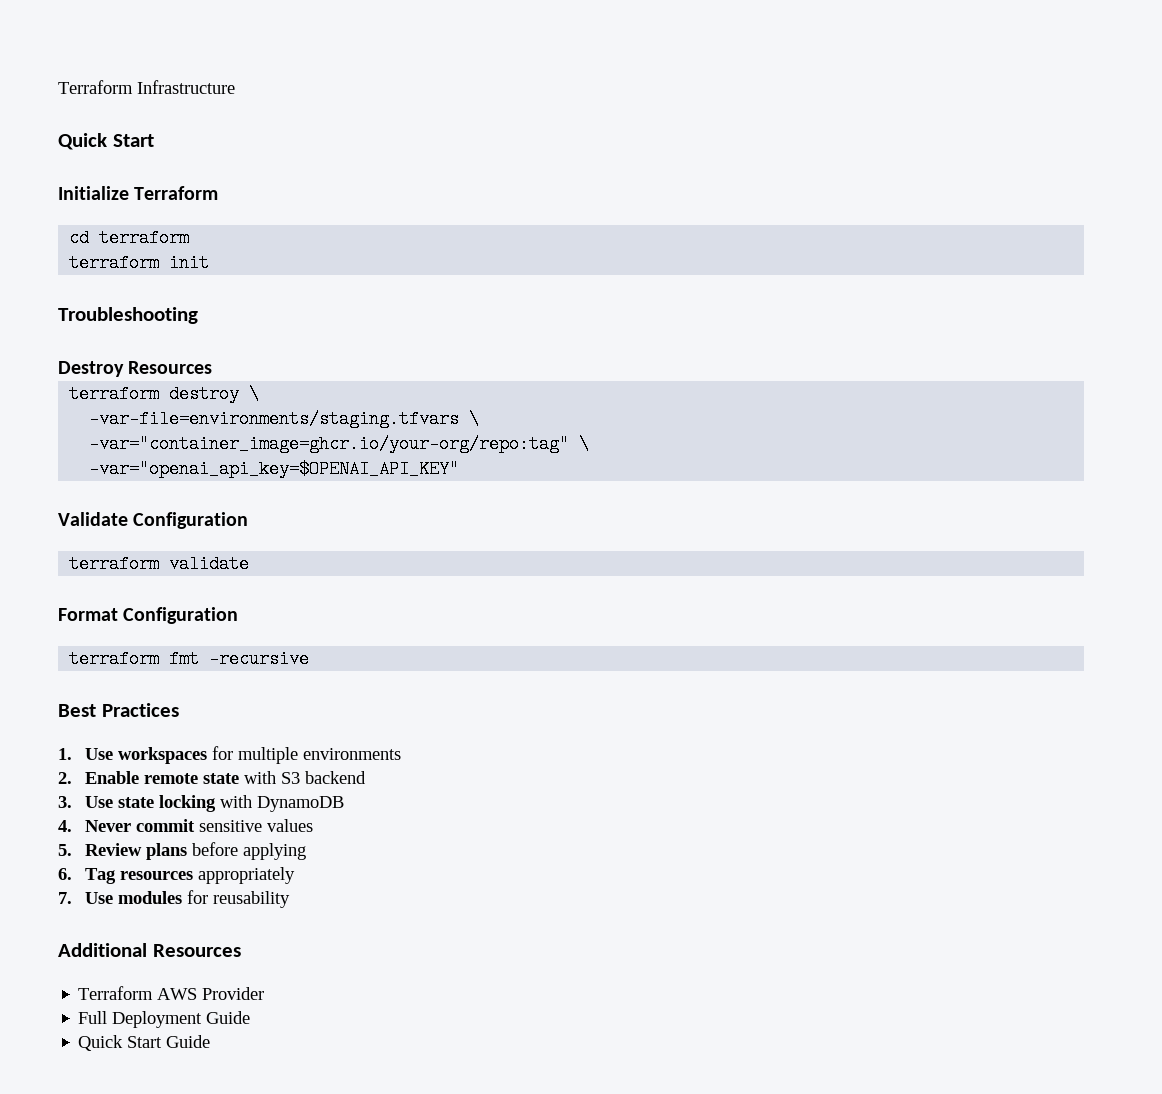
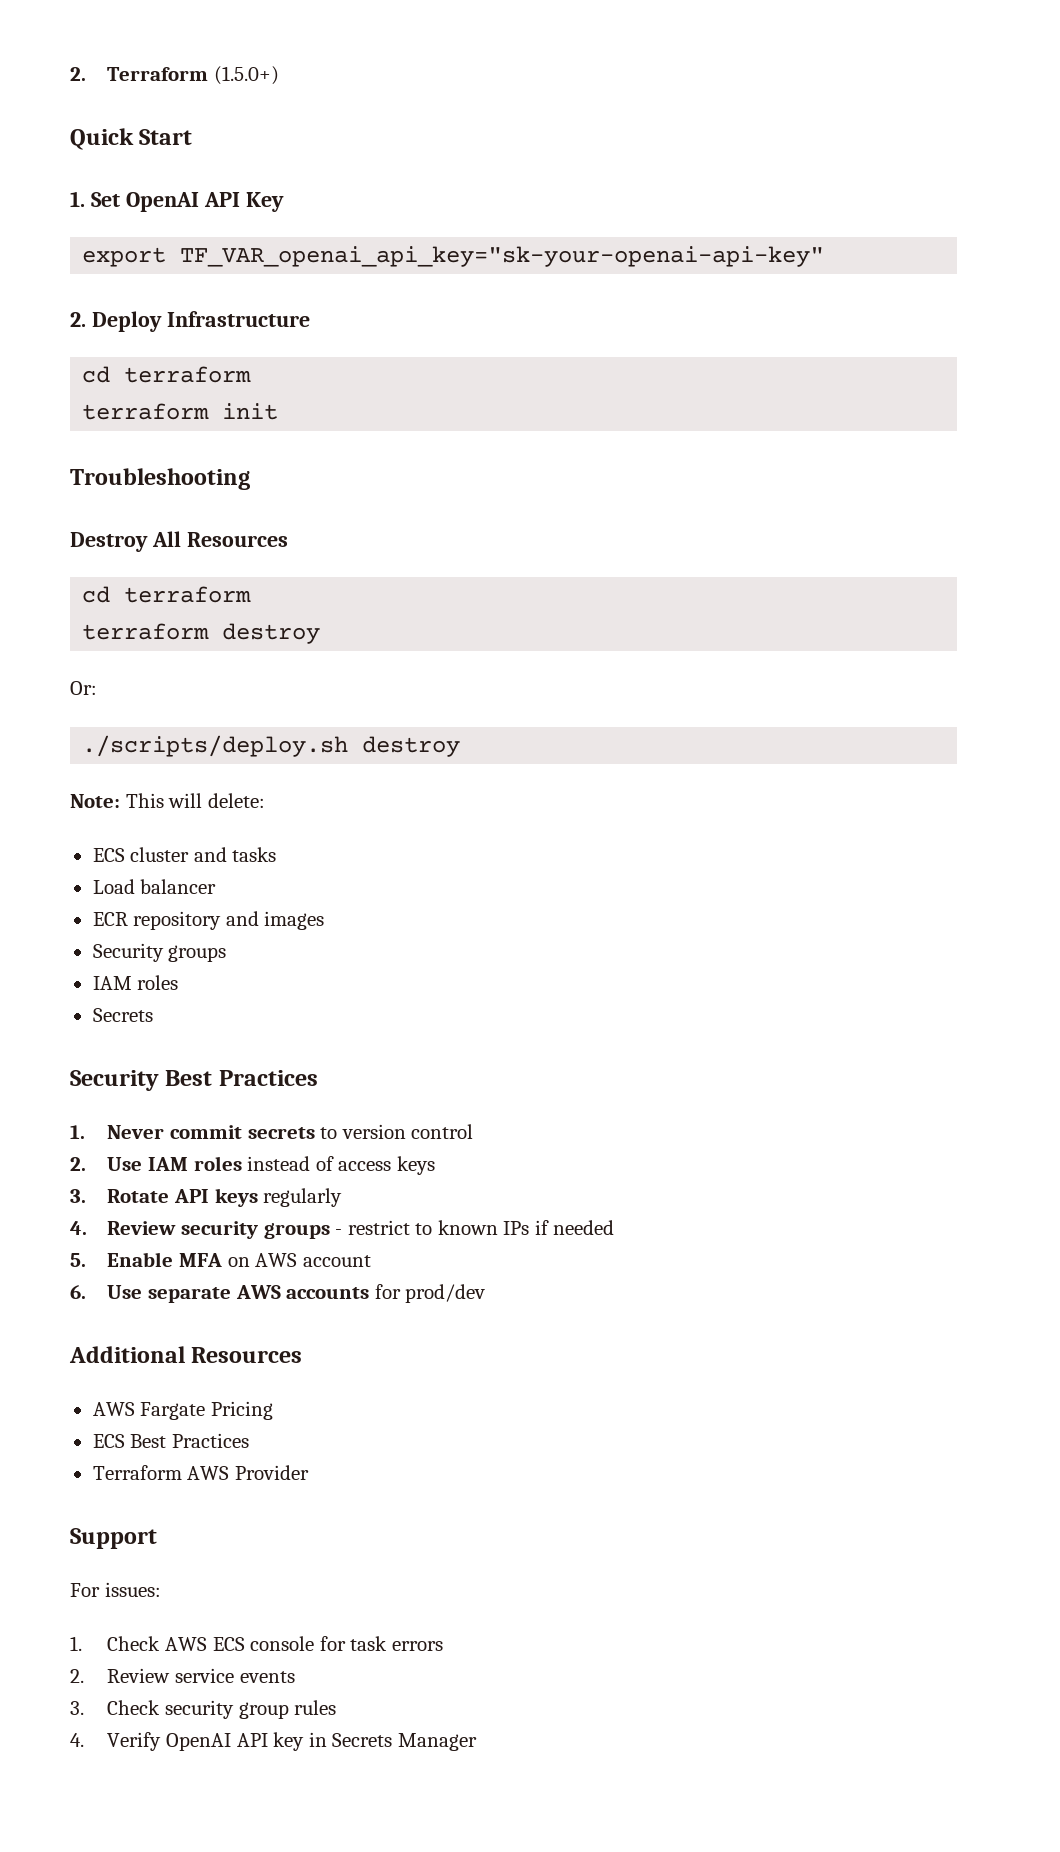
- Terraform Infrastructure
+ 2. Terraform (1.5.0+)
- Initialize Terraform
+ 1. Set OpenAI API Key
+ export TF_VAR_openai_api_key="sk-your-openai-api-key"
+ 2. Deploy Infrastructure
- Destroy Resources
+ Destroy All Resources
+ cd terraform
- terraform destroy \
- -var-file=environments/staging.tfvars \
- -var="container_image=ghcr.io/your-org/repo:tag" \
- -var="openai_api_key=$OPENAI_API_KEY"
- Validate Configuration
- terraform validate
- Format Configuration
- terraform fmt -recursive
- Best Practices
- 1. Use workspaces for multiple environments
- 2. Enable remote state with S3 backend
- 3. Use state locking with DynamoDB
- 4. Never commit sensitive values
- 5. Review plans before applying
- 6. Tag resources appropriately
- 7. Use modules for reusability
+ terraform destroy
+ Or:
+ ./scripts/deploy.sh destroy
+ Note: This will delete:
+ ECS cluster and tasks
+ Load balancer
+ ECR repository and images
+ Security groups
+ IAM roles
+ Secrets
+ Security Best Practices
+ 1. Never commit secrets to version control
+ 2. Use IAM roles instead of access keys
+ 3. Rotate API keys regularly
+ 4. Review security groups - restrict to known IPs if needed
+ 5. Enable MFA on AWS account
+ 6. Use separate AWS accounts for prod/dev
  Additional Resources
+ AWS Fargate Pricing
+ ECS Best Practices
  Terraform AWS Provider
- Full Deployment Guide
- Quick Start Guide
+ Support
+ For issues:
+ 1. Check AWS ECS console for task errors
+ 2. Review service events
+ 3. Check security group rules
+ 4. Verify OpenAI API key in Secrets Manager

